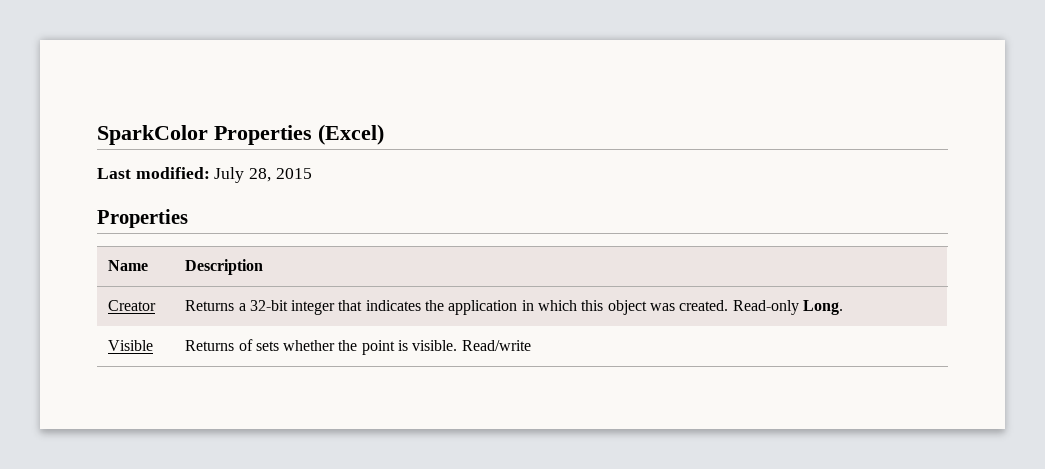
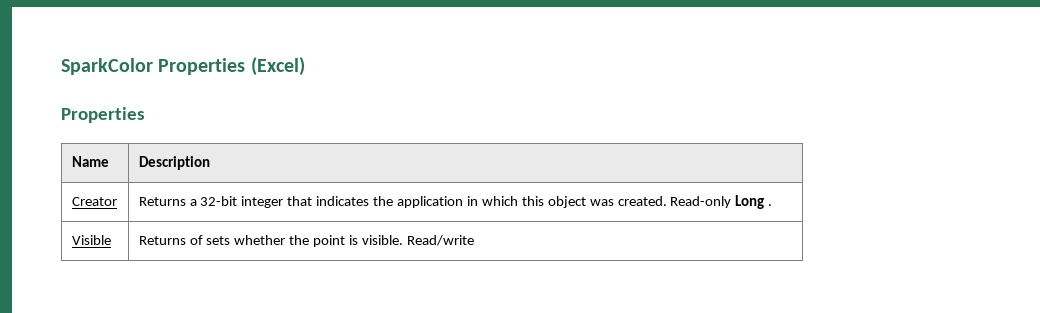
- Last modified: July 28, 2015
- Creator | Returns a 32-bit integer that indicates the application in which this object was created. Read-only Long.
+ Creator | Returns a 32-bit integer that indicates the application in which this object was created. Read-only Long .

